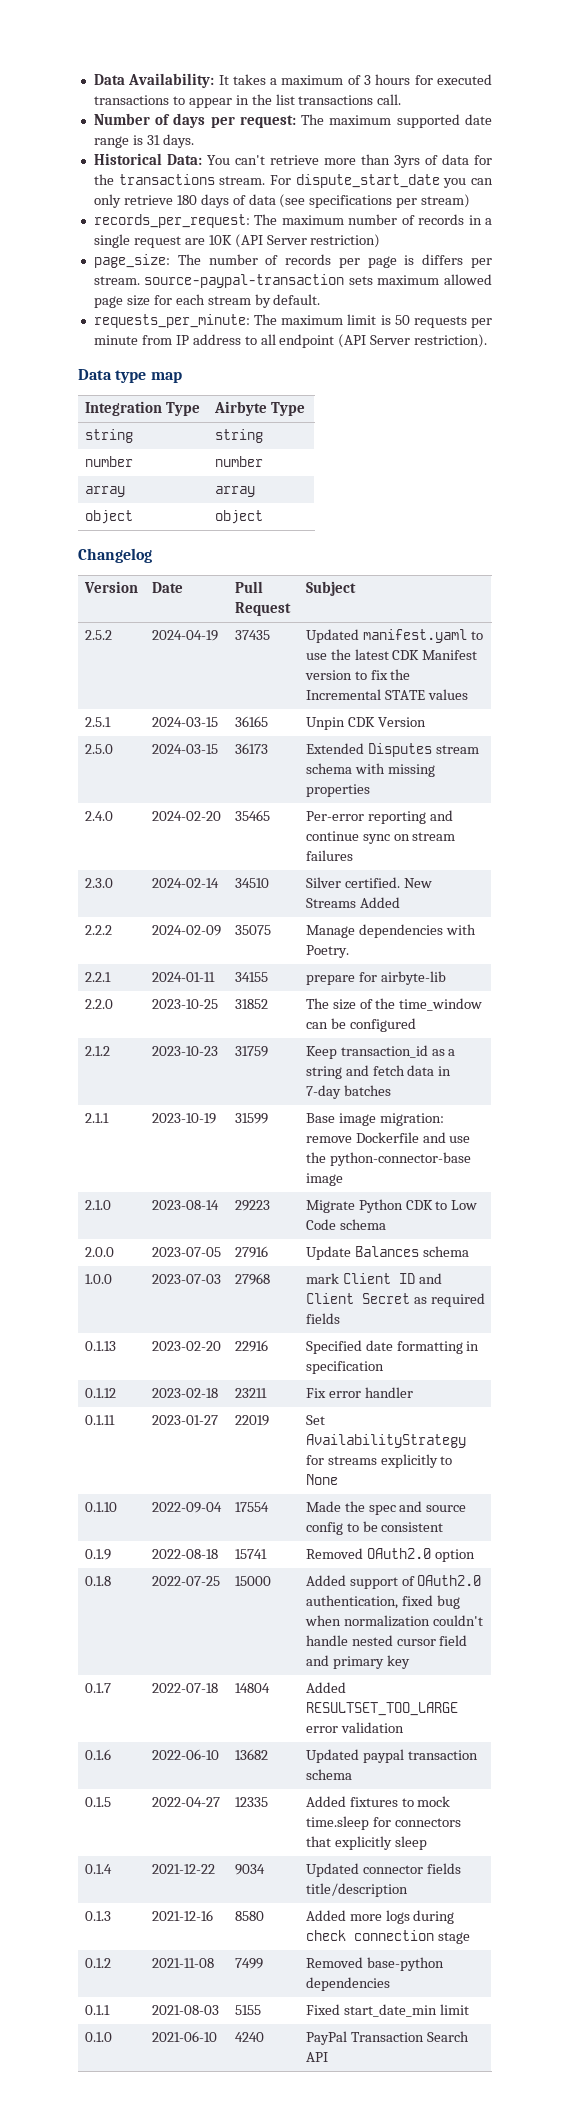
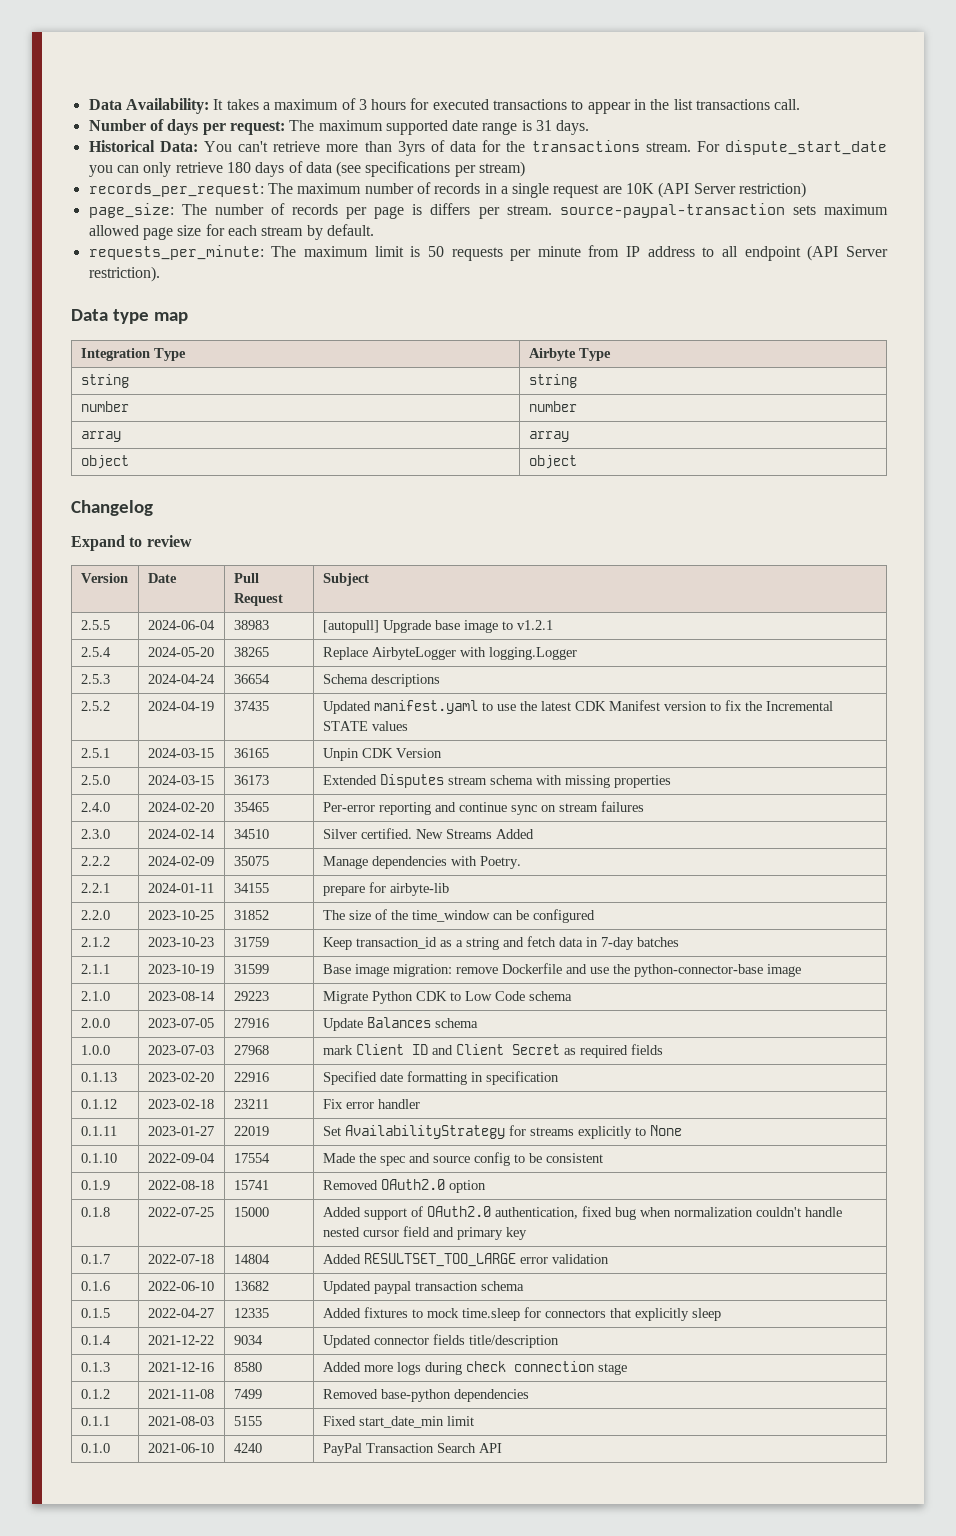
+ Expand to review
+ 2.5.5 | 2024-06-04 | 38983 | [autopull] Upgrade base image to v1.2.1
+ 2.5.4 | 2024-05-20 | 38265 | Replace AirbyteLogger with logging.Logger
+ 2.5.3 | 2024-04-24 | 36654 | Schema descriptions

